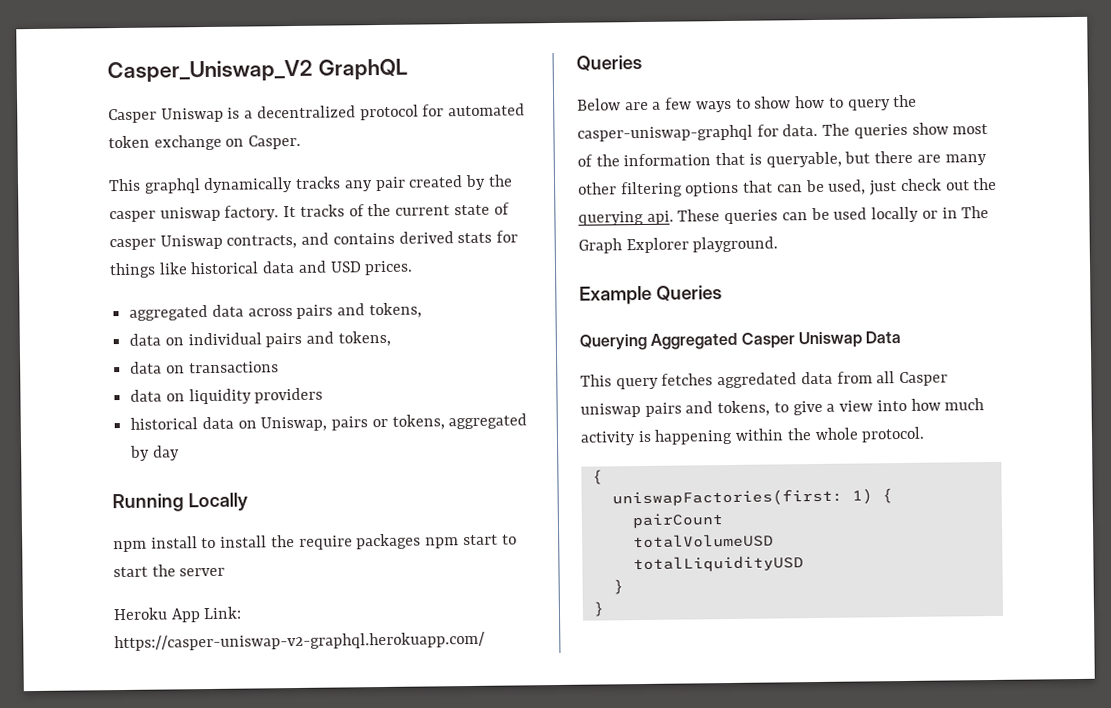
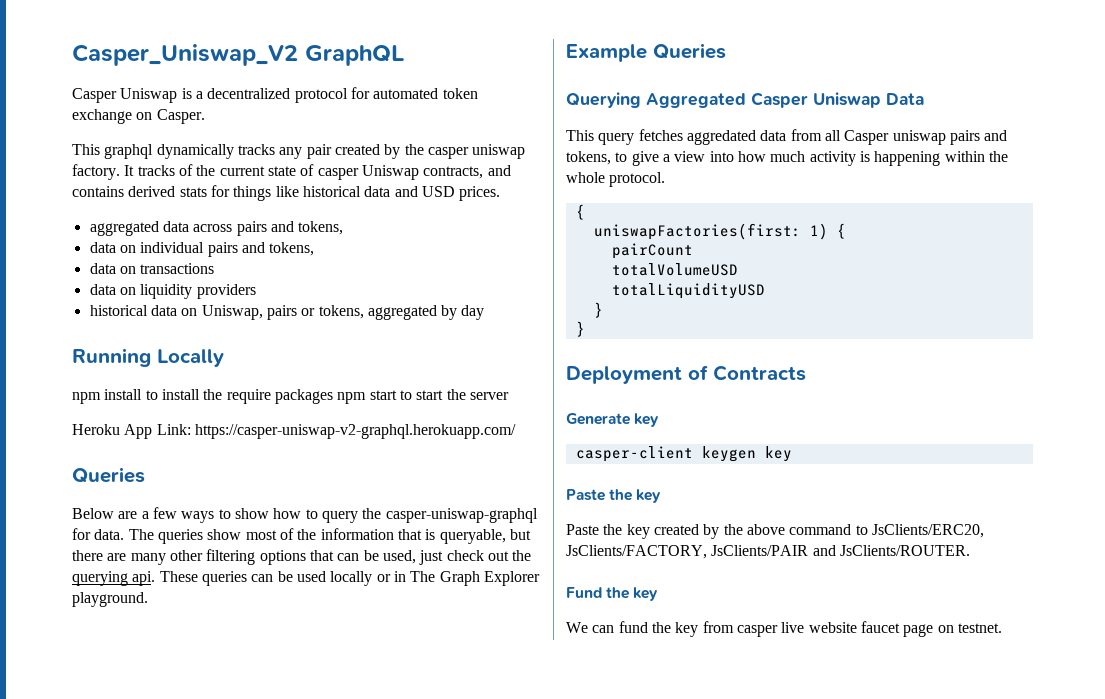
+ Deployment of Contracts
+ Generate key
+ casper-client keygen key
+ Paste the key
+ Paste the key created by the above command to JsClients/ERC20, JsClients/FACTORY, JsClients/PAIR and JsClients/ROUTER.
+ Fund the key
+ We can fund the key from casper live website faucet page on testnet.

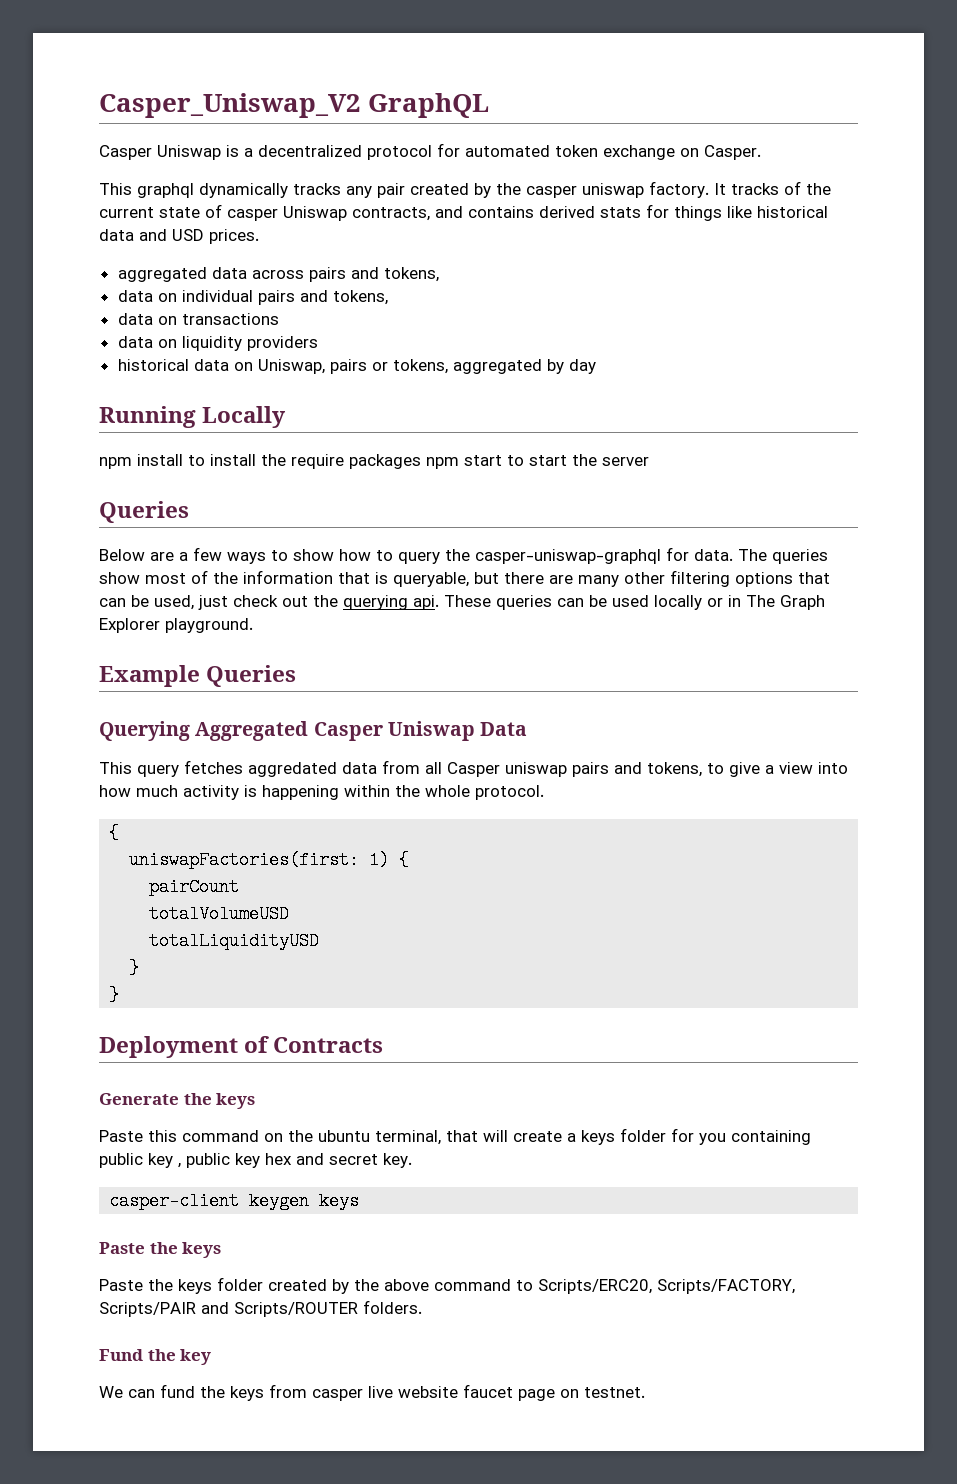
- Heroku App Link: https://casper-uniswap-v2-graphql.herokuapp.com/
- Generate key
+ Generate the keys
+ Paste this command on the ubuntu terminal, that will create a keys folder for you containing public key , public key hex and secret key.
- casper-client keygen key
- Paste the key
- Paste the key created by the above command to JsClients/ERC20, JsClients/FACTORY, JsClients/PAIR and JsClients/ROUTER.
+ casper-client keygen keys
+ Paste the keys
+ Paste the keys folder created by the above command to Scripts/ERC20, Scripts/FACTORY, Scripts/PAIR and Scripts/ROUTER folders.
- We can fund the key from casper live website faucet page on testnet.
+ We can fund the keys from casper live website faucet page on testnet.

